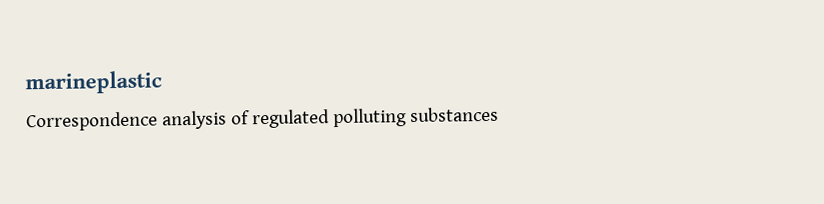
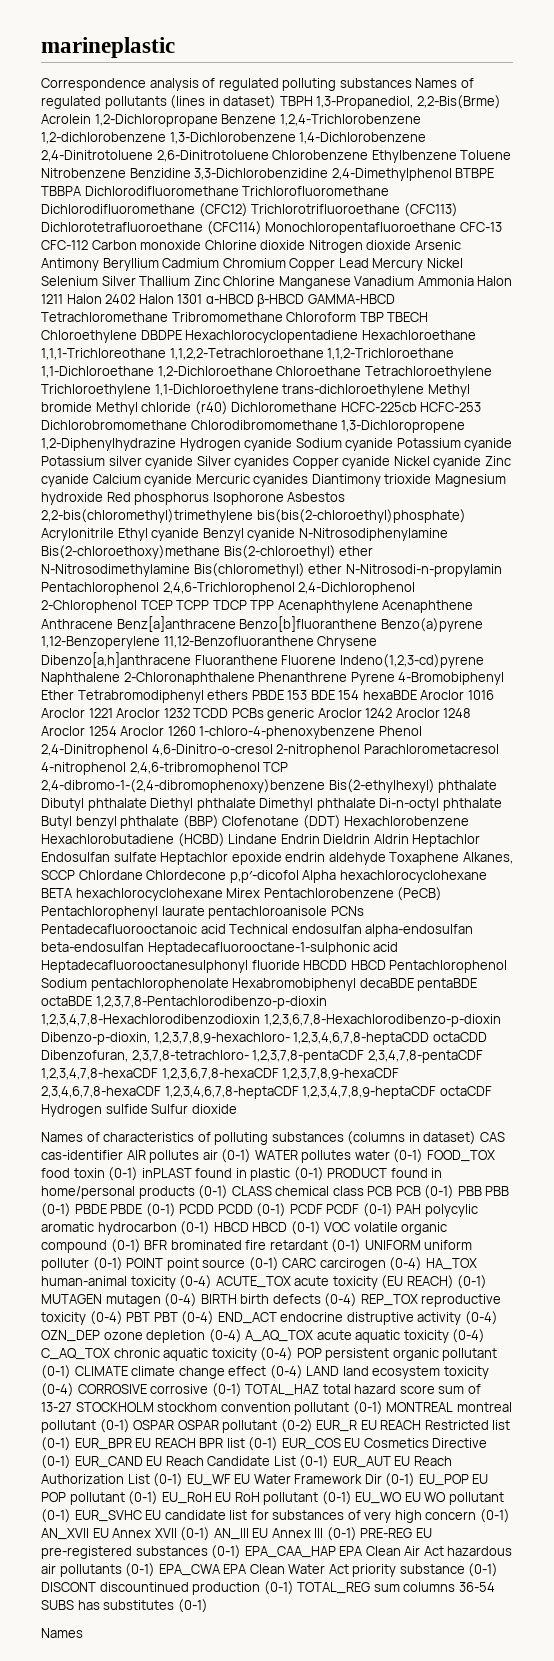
- Correspondence analysis of regulated polluting substances
+ Correspondence analysis of regulated polluting substances Names of regulated pollutants (lines in dataset) TBPH 1,3-Propanediol, 2,2-Bis(Brme) Acrolein 1,2-Dichloropropane Benzene 1,2,4-Trichlorobenzene 1,2-dichlorobenzene 1,3-Dichlorobenzene 1,4-Dichlorobenzene 2,4-Dinitrotoluene 2,6-Dinitrotoluene Chlorobenzene Ethylbenzene Toluene Nitrobenzene Benzidine 3,3-Dichlorobenzidine 2,4-Dimethylphenol BTBPE TBBPA Dichlorodifluoromethane Trichlorofluoromethane Dichlorodifluoromethane (CFC12) Trichlorotrifluoroethane (CFC113) Dichlorotetrafluoroethane (CFC114) Monochloropentafluoroethane CFC-13 CFC-112 Carbon monoxide Chlorine dioxide Nitrogen dioxide Arsenic Antimony Beryllium Cadmium Chromium Copper Lead Mercury Nickel Selenium Silver Thallium Zinc Chlorine Manganese Vanadium Ammonia Halon 1211 Halon 2402 Halon 1301 α-HBCD β-HBCD GAMMA-HBCD Tetrachloromethane Tribromomethane Chloroform TBP TBECH Chloroethylene DBDPE Hexachlorocyclopentadiene Hexachloroethane 1,1,1-Trichloreothane 1,1,2,2-Tetrachloroethane 1,1,2-Trichloroethane 1,1-Dichloroethane 1,2-Dichloroethane Chloroethane Tetrachloroethylene Trichloroethylene 1,1-Dichloroethylene trans-dichloroethylene Methyl bromide Methyl chloride (r40) Dichloromethane HCFC-225cb HCFC-253 Dichlorobromomethane Chlorodibromomethane 1,3-Dichloropropene 1,2-Diphenylhydrazine Hydrogen cyanide Sodium cyanide Potassium cyanide Potassium silver cyanide Silver cyanides Copper cyanide Nickel cyanide Zinc cyanide Calcium cyanide Mercuric cyanides Diantimony trioxide Magnesium hydroxide Red phosphorus Isophorone Asbestos 2,2-bis(chloromethyl)trimethylene bis(bis(2-chloroethyl)phosphate) Acrylonitrile Ethyl cyanide Benzyl cyanide N-Nitrosodiphenylamine Bis(2-chloroethoxy)methane Bis(2-chloroethyl) ether N-Nitrosodimethylamine Bis(chloromethyl) ether N-Nitrosodi-n-propylamin Pentachlorophenol 2,4,6-Trichlorophenol 2,4-Dichlorophenol 2-Chlorophenol TCEP TCPP TDCP TPP Acenaphthylene Acenaphthene Anthracene Benz[a]anthracene Benzo[b]fluoranthene Benzo(a)pyrene 1,12-Benzoperylene 11,12-Benzofluoranthene Chrysene Dibenzo[a,h]anthracene Fluoranthene Fluorene Indeno(1,2,3-cd)pyrene Naphthalene 2-Chloronaphthalene Phenanthrene Pyrene 4-Bromobiphenyl Ether Tetrabromodiphenyl ethers PBDE 153 BDE 154 hexaBDE Aroclor 1016 Aroclor 1221 Aroclor 1232 TCDD PCBs generic Aroclor 1242 Aroclor 1248 Aroclor 1254 Aroclor 1260 1-chloro-4-phenoxybenzene Phenol 2,4-Dinitrophenol 4,6-Dinitro-o-cresol 2-nitrophenol Parachlorometacresol 4-nitrophenol 2,4,6-tribromophenol TCP 2,4-dibromo-1-(2,4-dibromophenoxy)benzene Bis(2-ethylhexyl) phthalate Dibutyl phthalate Diethyl phthalate Dimethyl phthalate Di-n-octyl phthalate Butyl benzyl phthalate (BBP) Clofenotane (DDT) Hexachlorobenzene Hexachlorobutadiene (HCBD) Lindane Endrin Dieldrin Aldrin Heptachlor Endosulfan sulfate Heptachlor epoxide endrin aldehyde Toxaphene Alkanes, SCCP Chlordane Chlordecone p,p′-dicofol Alpha hexachlorocyclohexane BETA hexachlorocyclohexane Mirex Pentachlorobenzene (PeCB) Pentachlorophenyl laurate pentachloroanisole PCNs Pentadecafluorooctanoic acid Technical endosulfan alpha-endosulfan beta-endosulfan Heptadecafluorooctane-1-sulphonic acid Heptadecafluorooctanesulphonyl fluoride HBCDD HBCD Pentachlorophenol Sodium pentachlorophenolate Hexabromobiphenyl decaBDE pentaBDE octaBDE 1,2,3,7,8-Pentachlorodibenzo-p-dioxin 1,2,3,4,7,8-Hexachlorodibenzodioxin 1,2,3,6,7,8-Hexachlorodibenzo-p-dioxin Dibenzo-p-dioxin, 1,2,3,7,8,9-hexachloro- 1,2,3,4,6,7,8-heptaCDD octaCDD Dibenzofuran, 2,3,7,8-tetrachloro- 1,2,3,7,8-pentaCDF 2,3,4,7,8-pentaCDF 1,2,3,4,7,8-hexaCDF 1,2,3,6,7,8-hexaCDF 1,2,3,7,8,9-hexaCDF 2,3,4,6,7,8-hexaCDF 1,2,3,4,6,7,8-heptaCDF 1,2,3,4,7,8,9-heptaCDF octaCDF Hydrogen sulfide Sulfur dioxide
+ Names of characteristics of polluting substances (columns in dataset) CAS cas-identifier AIR pollutes air (0-1) WATER pollutes water (0-1) FOOD_TOX food toxin (0-1) inPLAST found in plastic (0-1) PRODUCT found in home/personal products (0-1) CLASS chemical class PCB PCB (0-1) PBB PBB (0-1) PBDE PBDE (0-1) PCDD PCDD (0-1) PCDF PCDF (0-1) PAH polycylic aromatic hydrocarbon (0-1) HBCD HBCD (0-1) VOC volatile organic compound (0-1) BFR brominated fire retardant (0-1) UNIFORM uniform polluter (0-1) POINT point source (0-1) CARC carcirogen (0-4) HA_TOX human-animal toxicity (0-4) ACUTE_TOX acute toxicity (EU REACH) (0-1) MUTAGEN mutagen (0-4) BIRTH birth defects (0-4) REP_TOX reproductive toxicity (0-4) PBT PBT (0-4) END_ACT endocrine distruptive activity (0-4) OZN_DEP ozone depletion (0-4) A_AQ_TOX acute aquatic toxicity (0-4) C_AQ_TOX chronic aquatic toxicity (0-4) POP persistent organic pollutant (0-1) CLIMATE climate change effect (0-4) LAND land ecosystem toxicity (0-4) CORROSIVE corrosive (0-1) TOTAL_HAZ total hazard score sum of 13-27 STOCKHOLM stockhom convention pollutant (0-1) MONTREAL montreal pollutant (0-1) OSPAR OSPAR pollutant (0-2) EUR_R EU REACH Restricted list (0-1) EUR_BPR EU REACH BPR list (0-1) EUR_COS EU Cosmetics Directive (0-1) EUR_CAND EU Reach Candidate List (0-1) EUR_AUT EU Reach Authorization List (0-1) EU_WF EU Water Framework Dir (0-1) EU_POP EU POP pollutant (0-1) EU_RoH EU RoH pollutant (0-1) EU_WO EU WO pollutant (0-1) EUR_SVHC EU candidate list for substances of very high concern (0-1) AN_XVII EU Annex XVII (0-1) AN_III EU Annex III (0-1) PRE-REG EU pre-registered substances (0-1) EPA_CAA_HAP EPA Clean Air Act hazardous air pollutants (0-1) EPA_CWA EPA Clean Water Act priority substance (0-1) DISCONT discountinued production (0-1) TOTAL_REG sum columns 36-54 SUBS has substitutes (0-1)
+ Names

